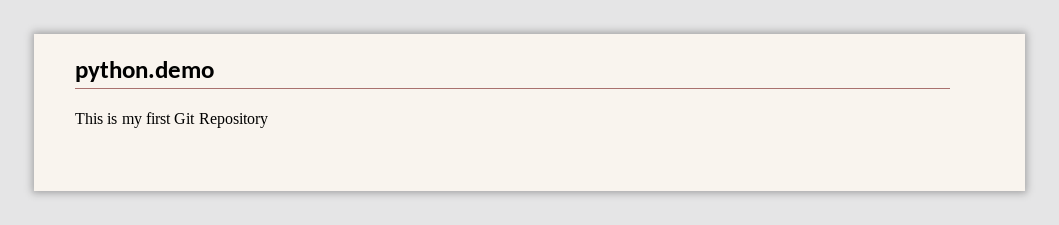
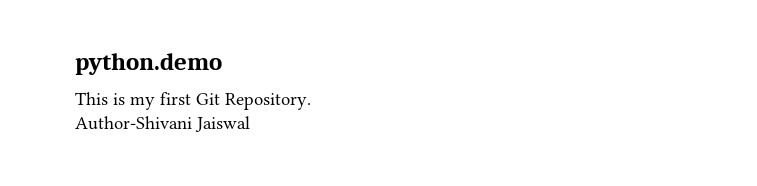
- This is my first Git Repository
+ This is my first Git Repository.
+ Author-Shivani Jaiswal

